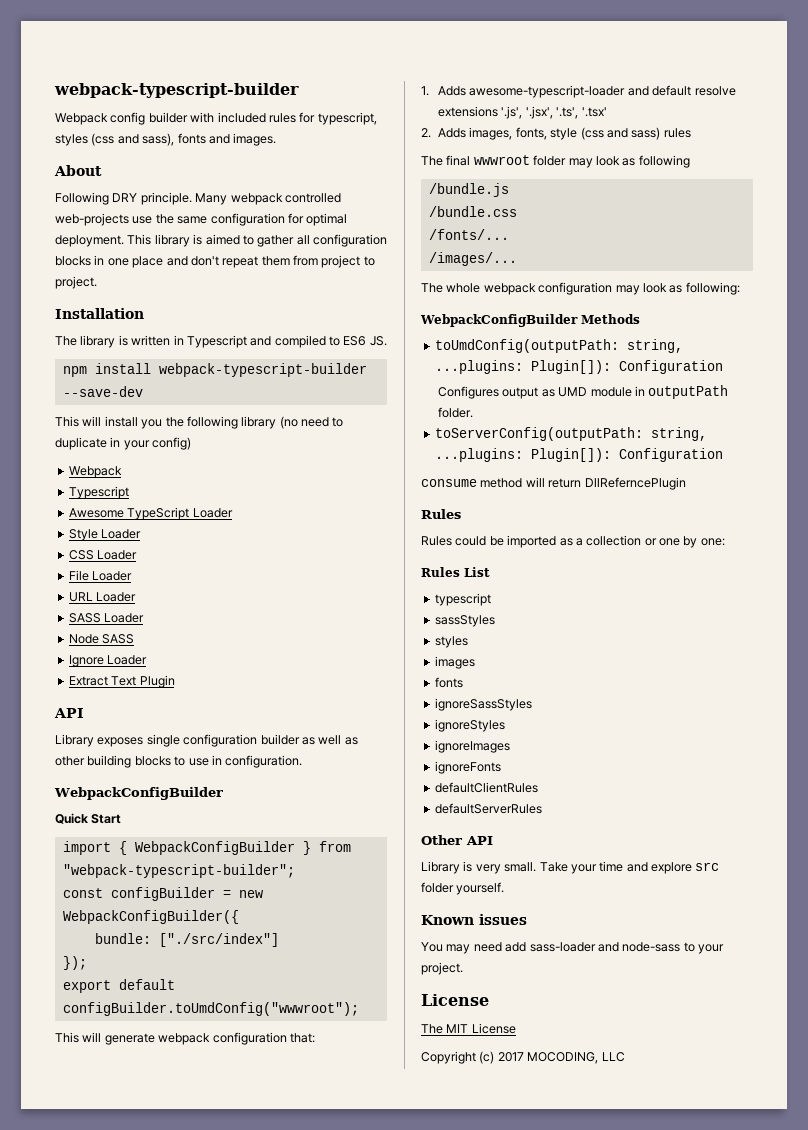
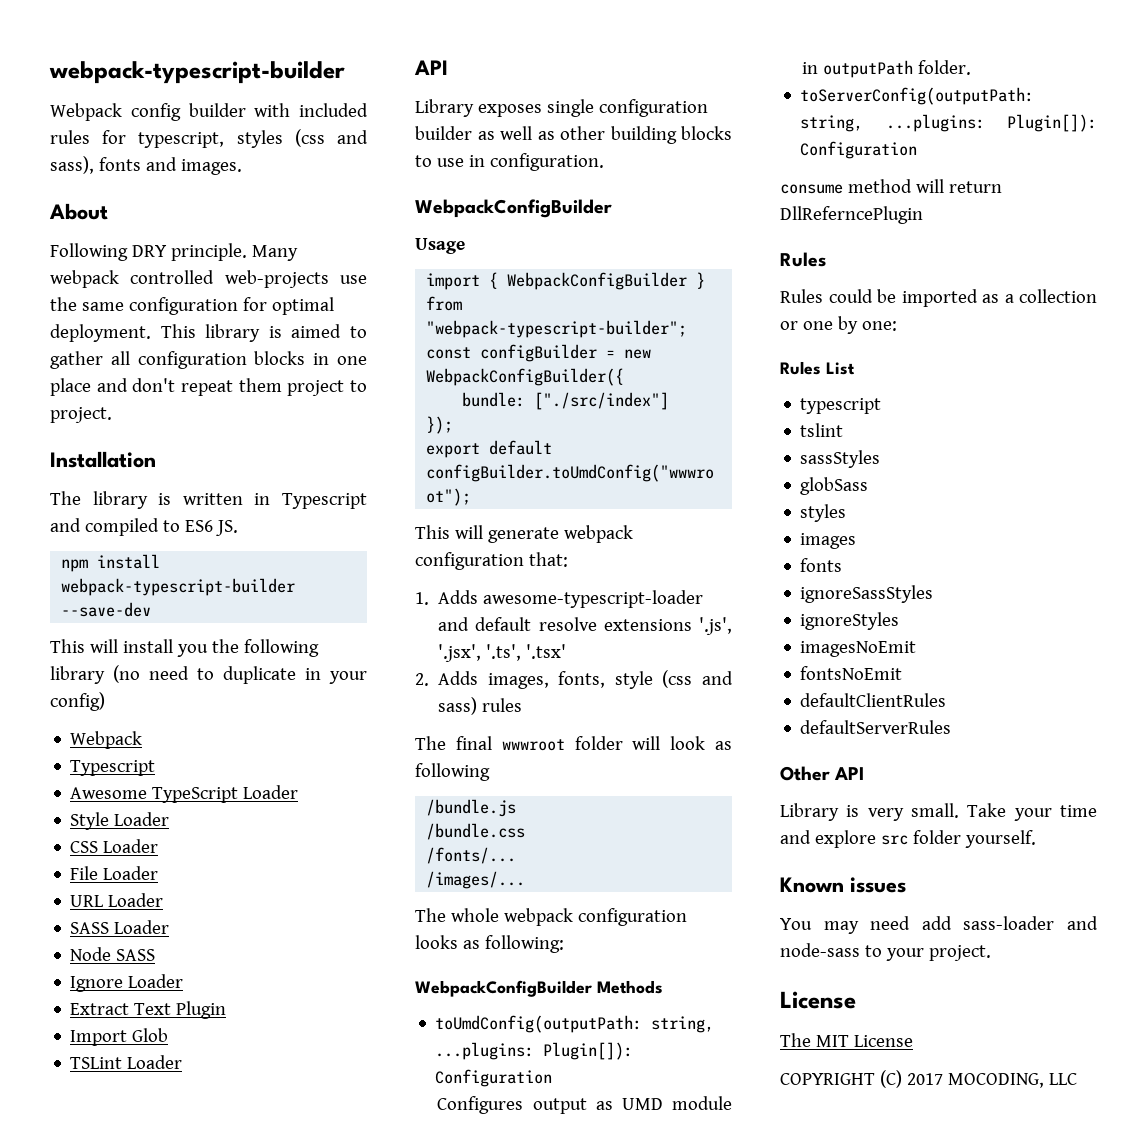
- This library is aimed to gather all configuration blocks in one place and don't repeat them from project to project.
+ This library is aimed to gather all configuration blocks in one place and don't repeat them project to project.
+ Import Glob
+ TSLint Loader
- Quick Start
+ Usage
- The final wwwroot folder may look as following
+ The final wwwroot folder will look as following
- The whole webpack configuration may look as following:
+ The whole webpack configuration looks as following:
+ tslint
+ globSass
- ignoreImages
- ignoreFonts
+ imagesNoEmit
+ fontsNoEmit
- Copyright (c) 2017 MOCODING, LLC
+ COPYRIGHT (C) 2017 MOCODING, LLC

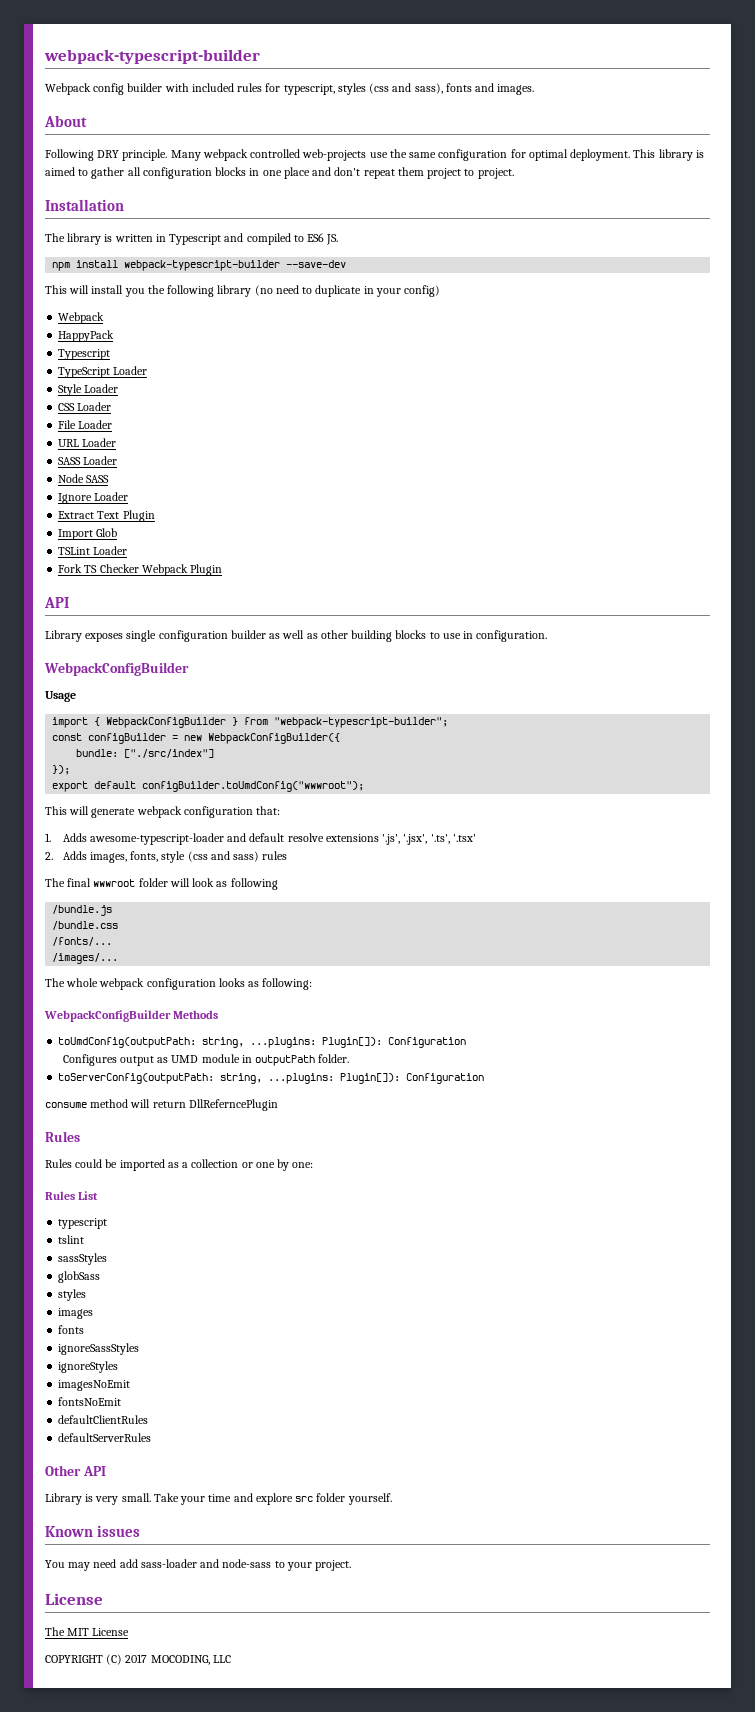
+ HappyPack
- Awesome TypeScript Loader
+ TypeScript Loader
+ Fork TS Checker Webpack Plugin

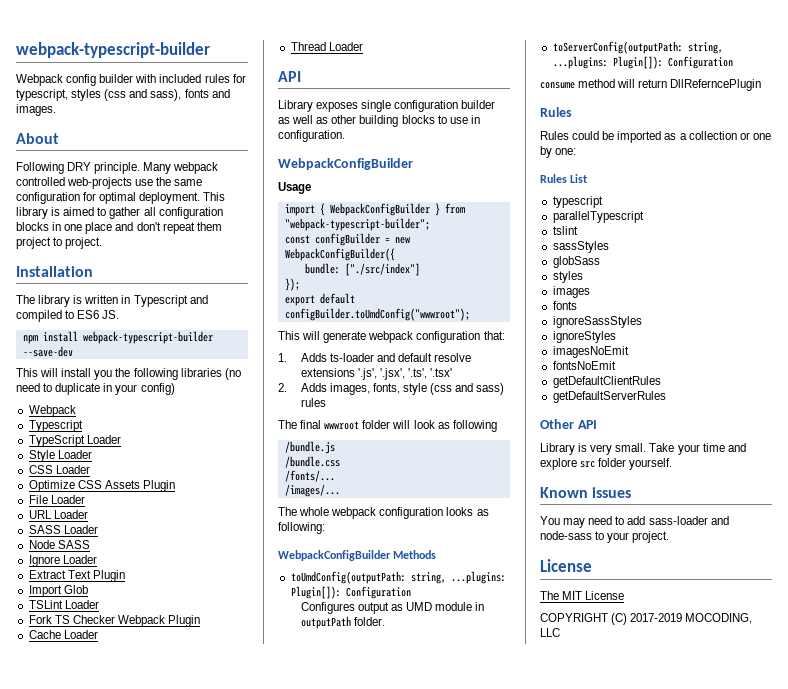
- This will install you the following library (no need to duplicate in your config)
+ This will install you the following libraries (no need to duplicate in your config)
- HappyPack
+ Optimize CSS Assets Plugin
+ Cache Loader
+ Thread Loader
- 1. Adds awesome-typescript-loader and default resolve extensions '.js', '.jsx', '.ts', '.tsx'
+ 1. Adds ts-loader and default resolve extensions '.js', '.jsx', '.ts', '.tsx'
+ parallelTypescript
- defaultClientRules
- defaultServerRules
+ getDefaultClientRules
+ getDefaultServerRules
- You may need add sass-loader and node-sass to your project.
+ You may need to add sass-loader and node-sass to your project.
- COPYRIGHT (C) 2017 MOCODING, LLC
+ COPYRIGHT (C) 2017-2019 MOCODING, LLC

